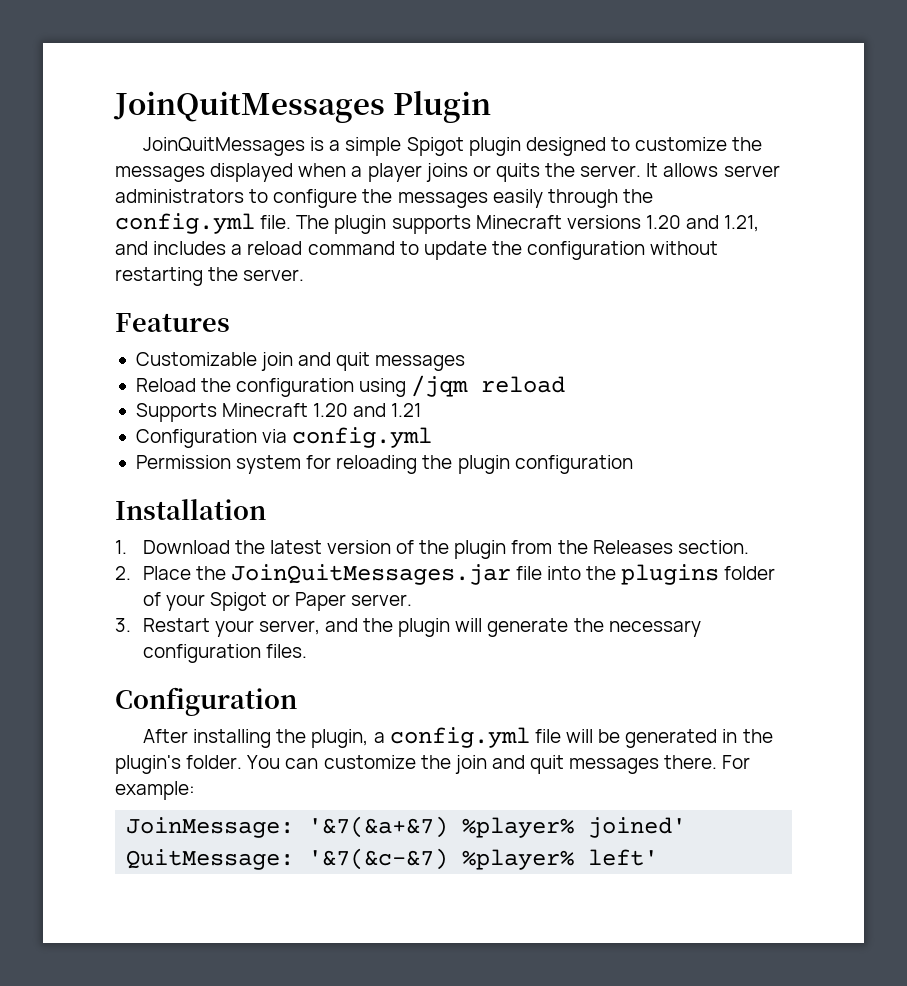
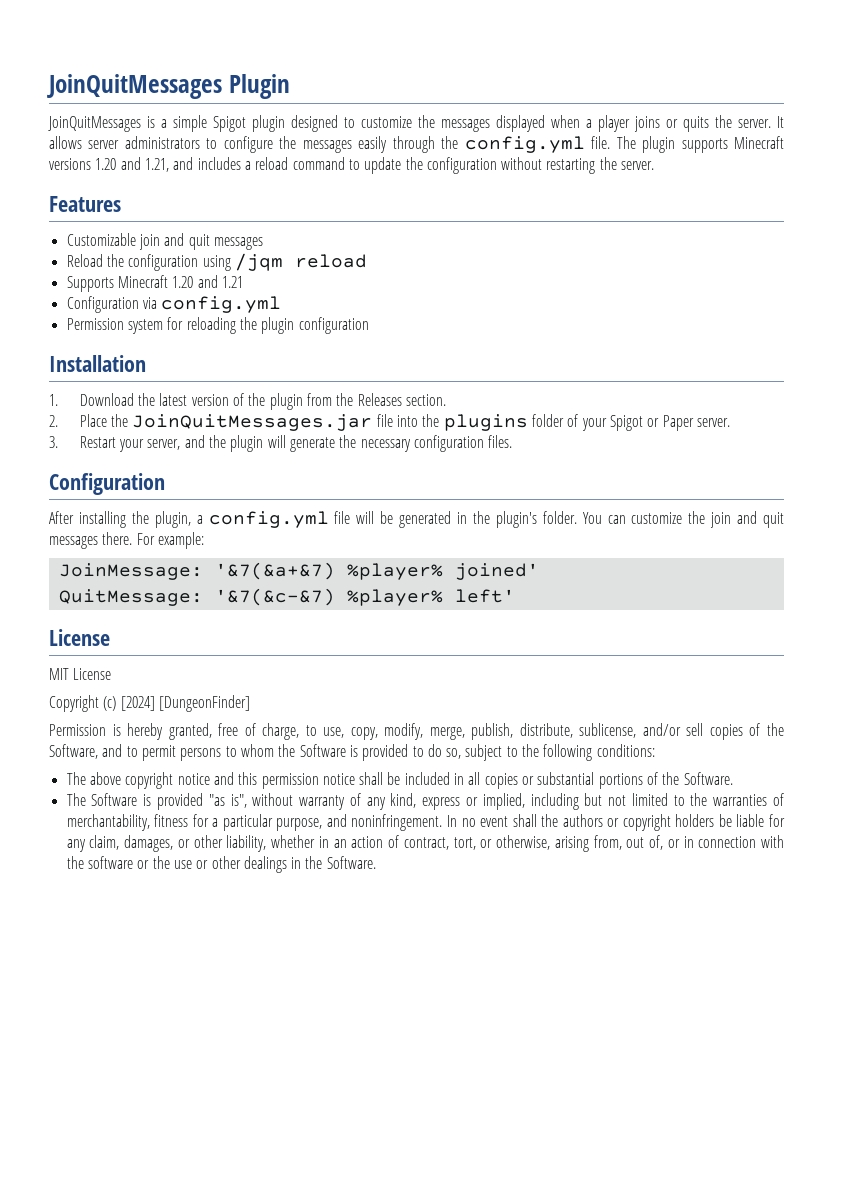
  QuitMessage: '&7(&c-&7) %player% left'
+ License
+ MIT License
+ Copyright (c) [2024] [DungeonFinder]
+ Permission is hereby granted, free of charge, to use, copy, modify, merge, publish, distribute, sublicense, and/or sell copies of the Software, and to permit persons to whom the Software is provided to do so, subject to the following conditions:
+ The above copyright notice and this permission notice shall be included in all copies or substantial portions of the Software.
+ The Software is provided "as is", without warranty of any kind, express or implied, including but not limited to the warranties of merchantability, fitness for a particular purpose, and noninfringement. In no event shall the authors or copyright holders be liable for any claim, damages, or other liability, whether in an action of contract, tort, or otherwise, arising from, out of, or in connection with the software or the use or other dealings in the Software.

